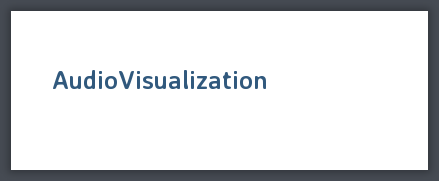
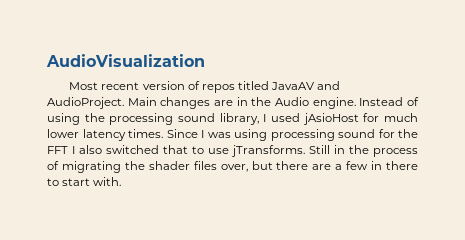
+ Most recent version of repos titled JavaAV and AudioProject. Main changes are in the Audio engine. Instead of using the processing sound library, I used jAsioHost for much lower latency times. Since I was using processing sound for the FFT I also switched that to use jTransforms. Still in the process of migrating the shader files over, but there are a few in there to start with.

